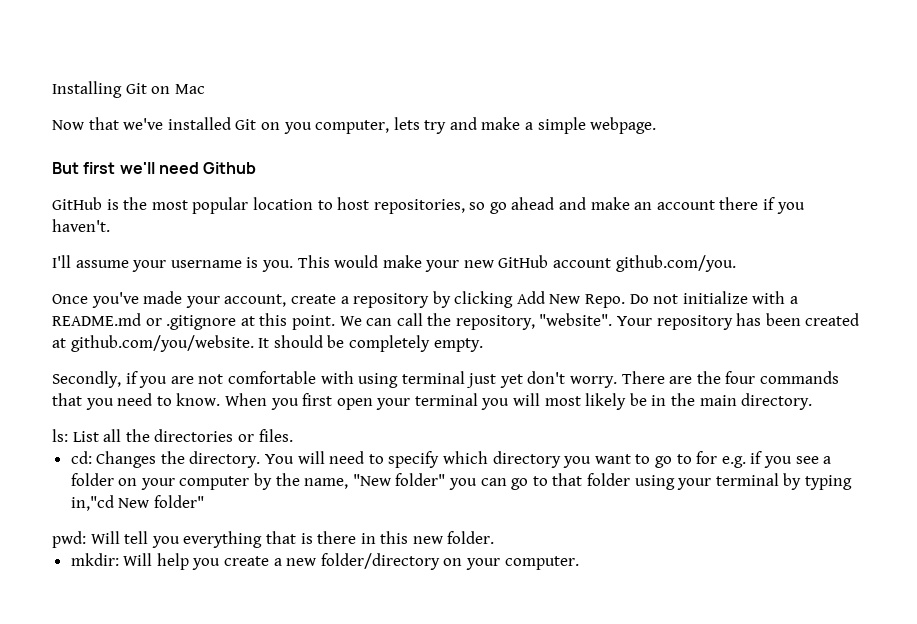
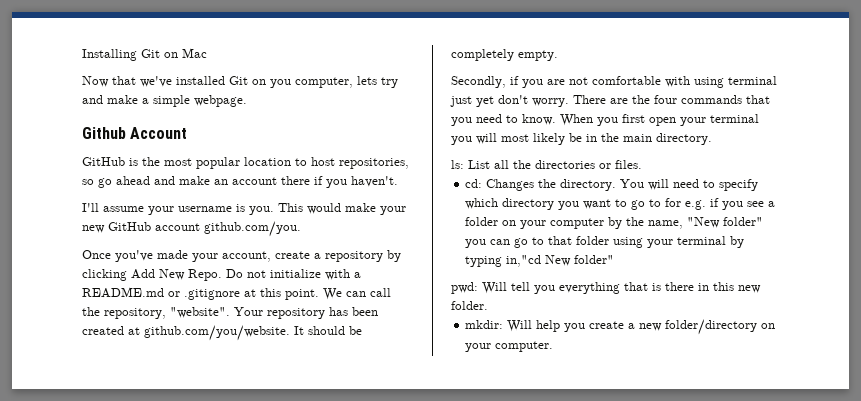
- But first we'll need Github
+ Github Account

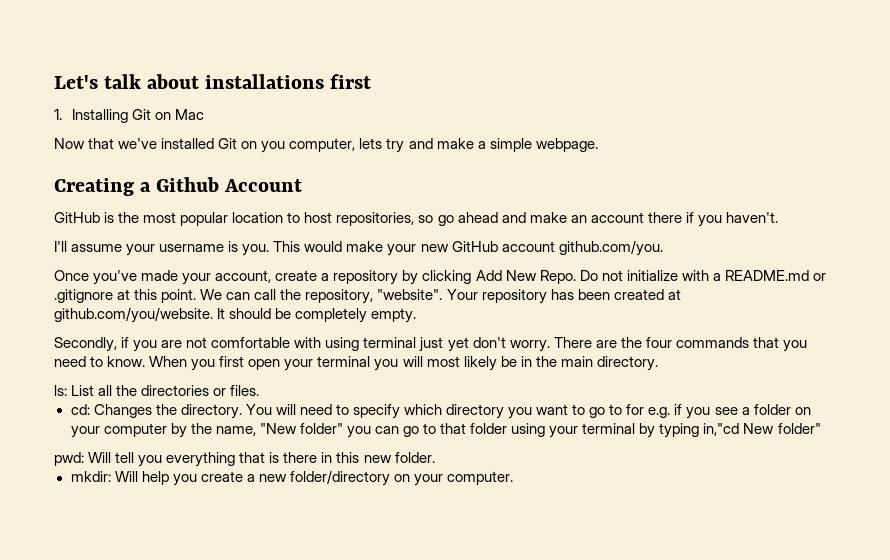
- Installing Git on Mac
+ Let's talk about installations first
+ 1. Installing Git on Mac
- Github Account
+ Creating a Github Account

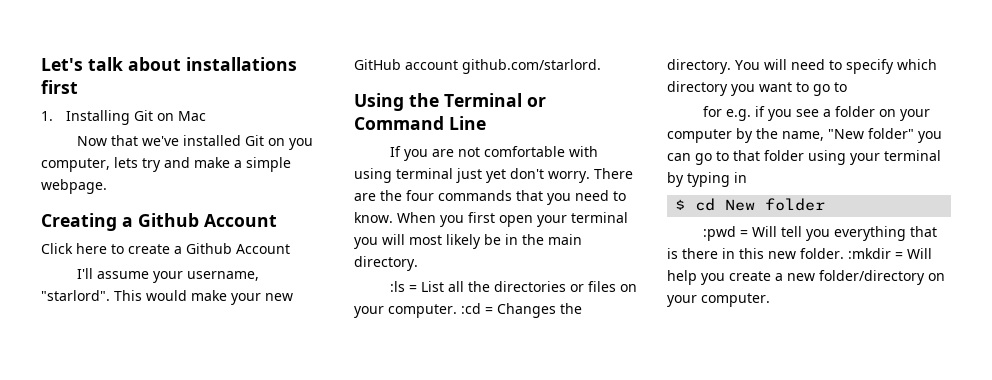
- GitHub is the most popular location to host repositories, so go ahead and make an account there if you haven't.
+ Click here to create a Github Account
- I'll assume your username is you.
+ I'll assume your username, "starlord".
- This would make your new GitHub account github.com/you.
- Once you've made your account, create a repository by clicking Add New Repo. Do not initialize with a README.md or .gitignore at this point. We can call the repository, "website". Your repository has been created at github.com/you/website. It should be completely empty.
- Secondly, if you are not comfortable with using terminal just yet don't worry.
+ This would make your new GitHub account github.com/starlord.
+ Using the Terminal or Command Line
+ If you are not comfortable with using terminal just yet don't worry.
- ls: List all the directories or files.
- cd: Changes the directory.
+ :ls = List all the directories or files on your computer. :cd = Changes the directory.
- You will need to specify which directory you want to go to for e.g. if you see a folder on your computer by the name, "New folder" you can go to that folder using your terminal by typing in,"cd New folder"
- pwd: Will tell you everything that is there in this new folder.
- mkdir: Will help you create a new folder/directory on your computer.
+ You will need to specify which directory you want to go to
+ for e.g. if you see a folder on your computer by the name, "New folder" you can go to that folder using your terminal by typing in
+ $ cd New folder
+ :pwd = Will tell you everything that is there in this new folder. :mkdir = Will help you create a new folder/directory on your computer.

